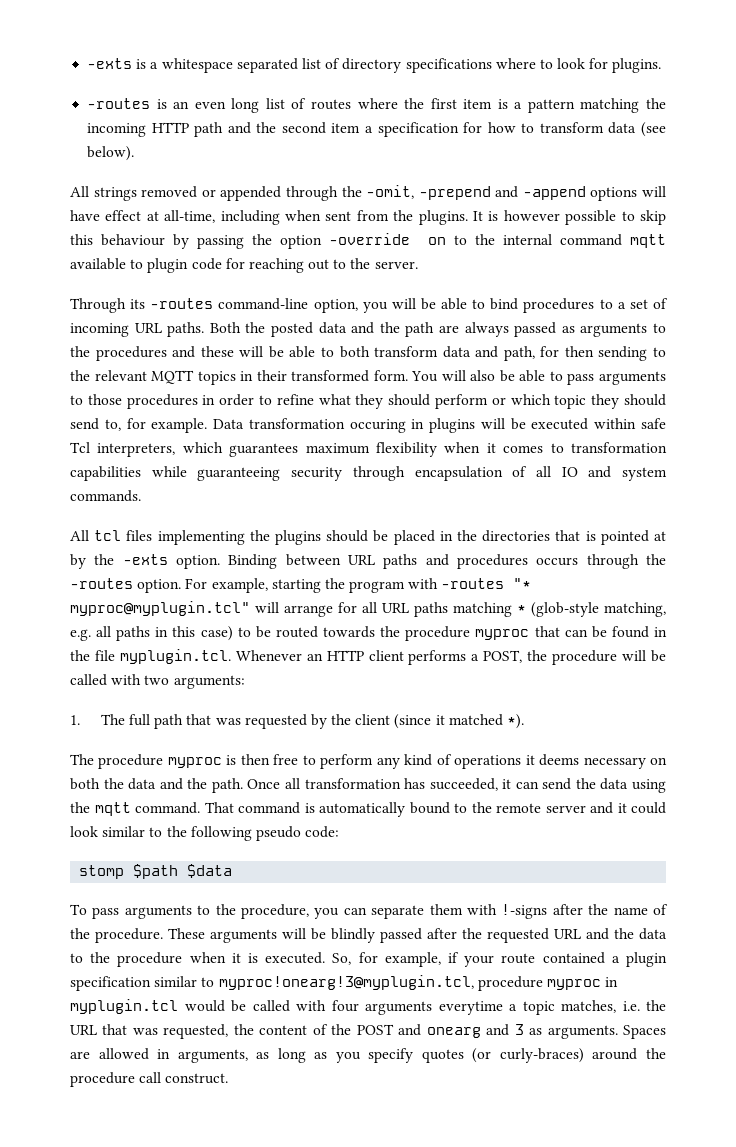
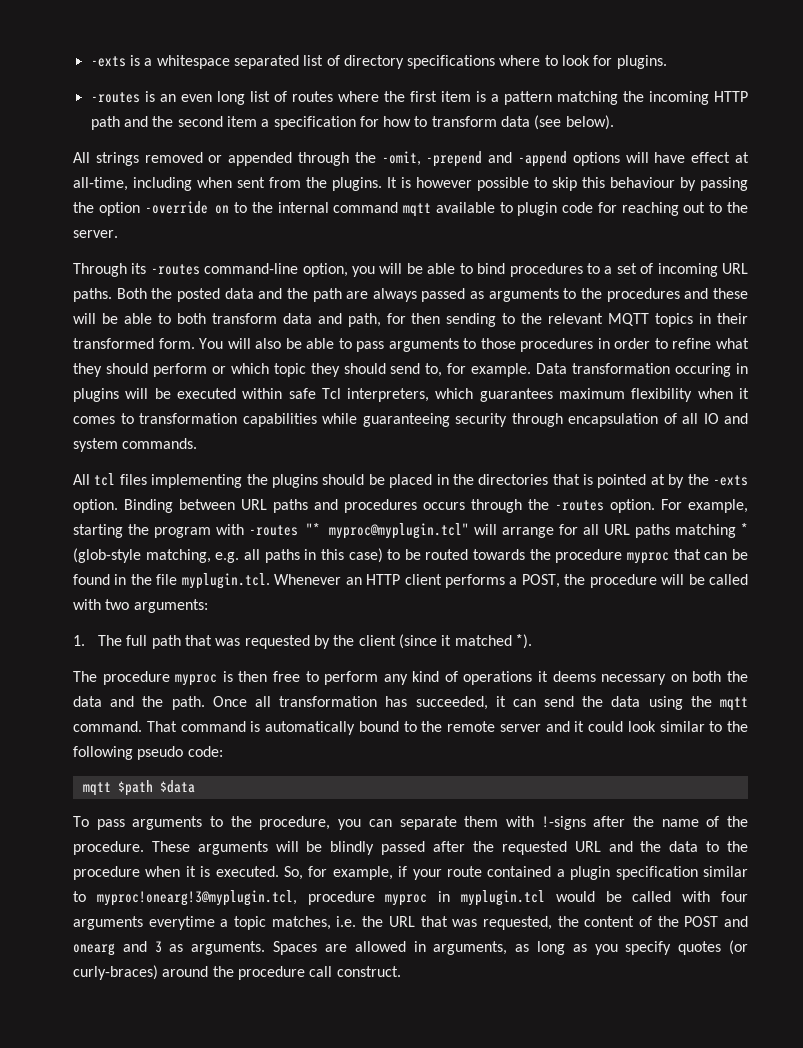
- stomp $path $data
+ mqtt $path $data

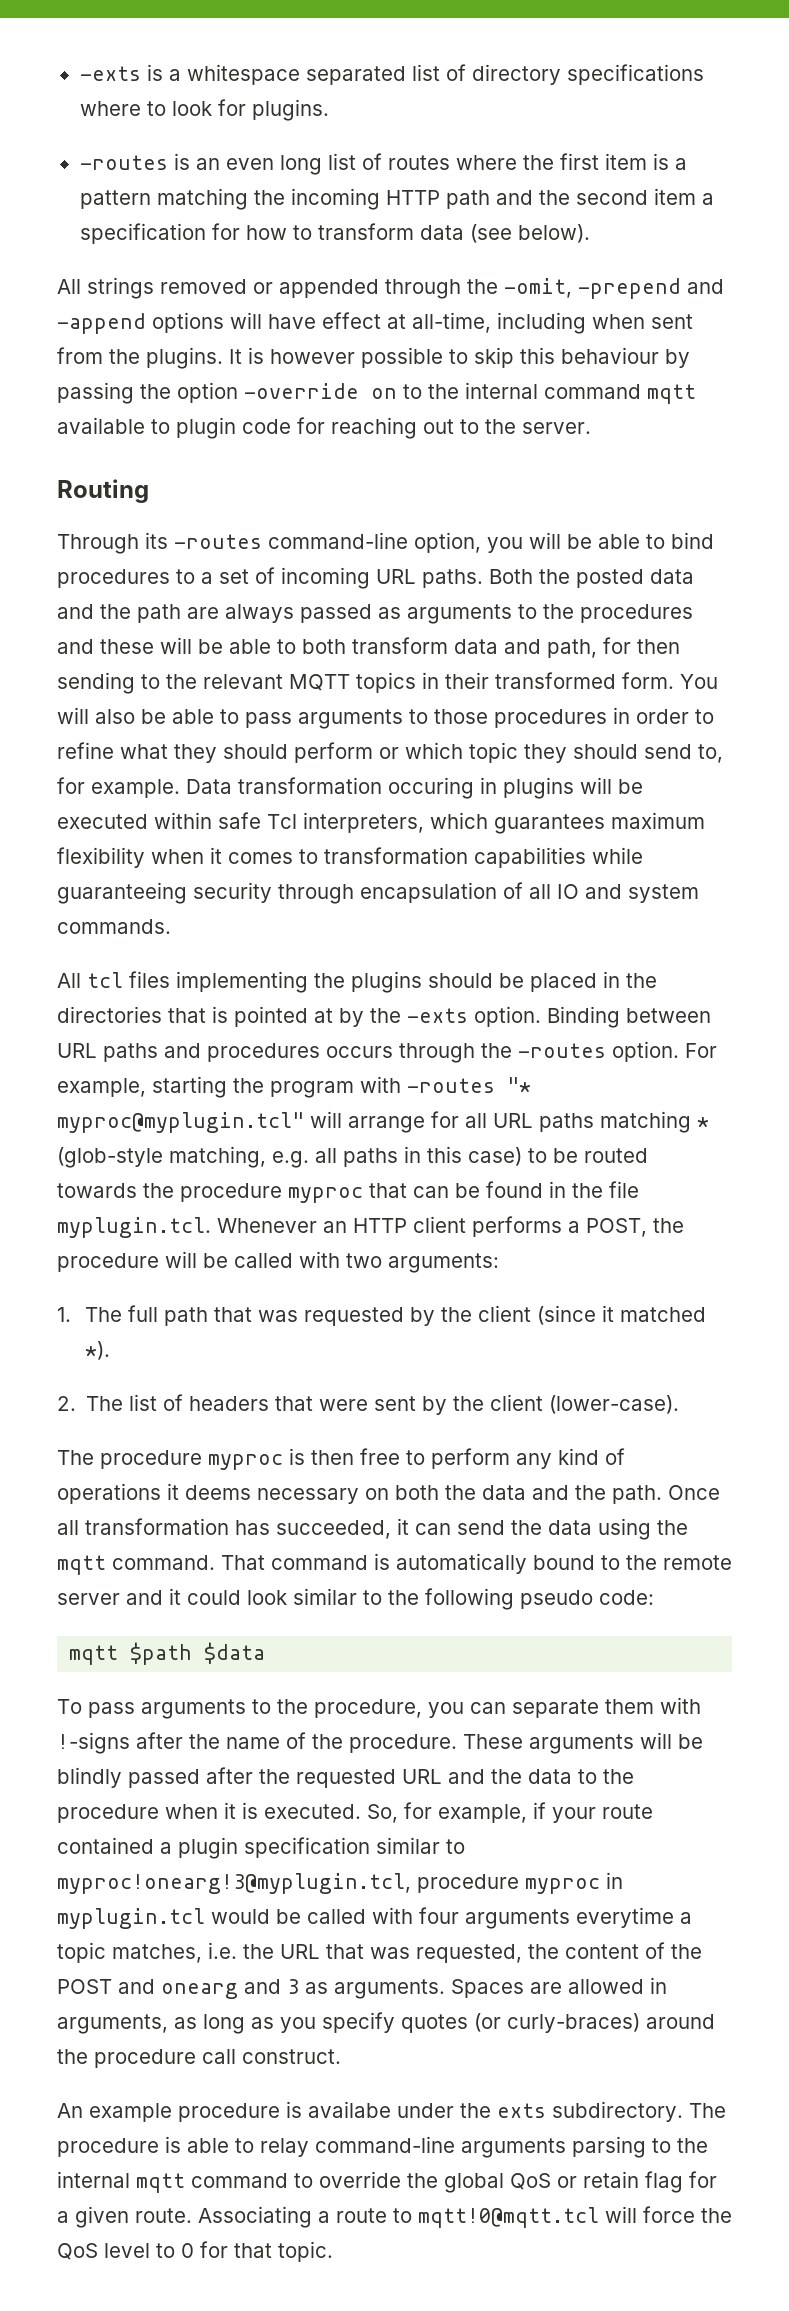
+ Routing
+ 2. The list of headers that were sent by the client (lower-case).
+ An example procedure is availabe under the exts subdirectory. The procedure is able to relay command-line arguments parsing to the internal mqtt command to override the global QoS or retain flag for a given route. Associating a route to mqtt!0@mqtt.tcl will force the QoS level to 0 for that topic.

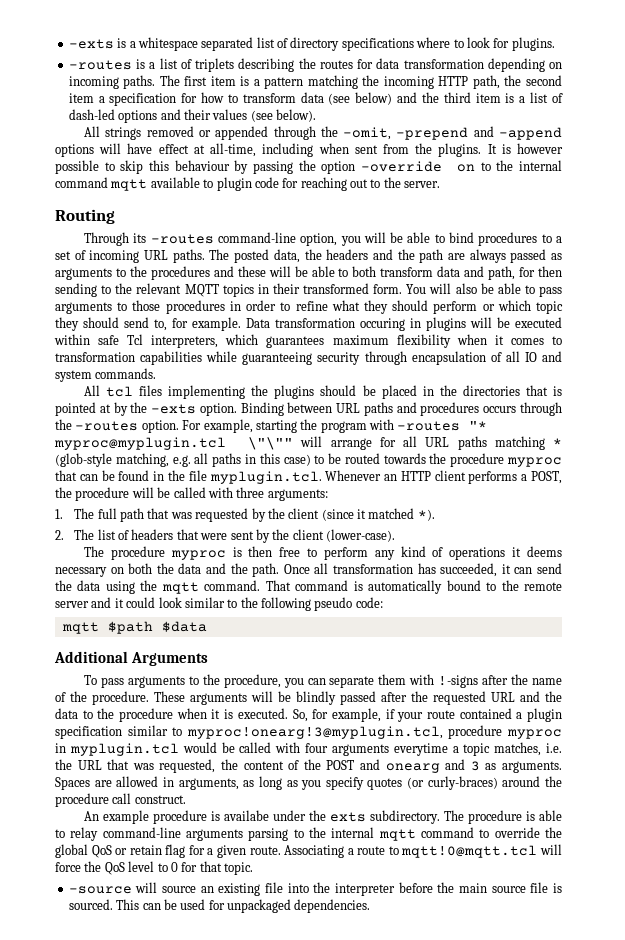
- -routes is an even long list of routes where the first item is a pattern matching the incoming HTTP path and the second item a specification for how to transform data (see below).
+ -routes is a list of triplets describing the routes for data transformation depending on incoming paths. The first item is a pattern matching the incoming HTTP path, the second item a specification for how to transform data (see below) and the third item is a list of dash-led options and their values (see below).
- Both the posted data and the path are always passed as arguments to the procedures and these will be able to both transform data and path, for then sending to the relevant MQTT topics in their transformed form.
+ The posted data, the headers and the path are always passed as arguments to the procedures and these will be able to both transform data and path, for then sending to the relevant MQTT topics in their transformed form.
- For example, starting the program with -routes "* myproc@myplugin.tcl" will arrange for all URL paths matching * (glob-style matching, e.g. all paths in this case) to be routed towards the procedure myproc that can be found in the file myplugin.tcl. Whenever an HTTP client performs a POST, the procedure will be called with two arguments:
+ For example, starting the program with -routes "* myproc@myplugin.tcl \"\"" will arrange for all URL paths matching * (glob-style matching, e.g. all paths in this case) to be routed towards the procedure myproc that can be found in the file myplugin.tcl. Whenever an HTTP client performs a POST, the procedure will be called with three arguments:
+ Additional Arguments
+ -source will source an existing file into the interpreter before the main source file is sourced. This can be used for unpackaged dependencies.

